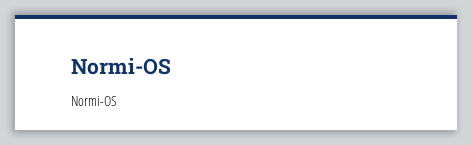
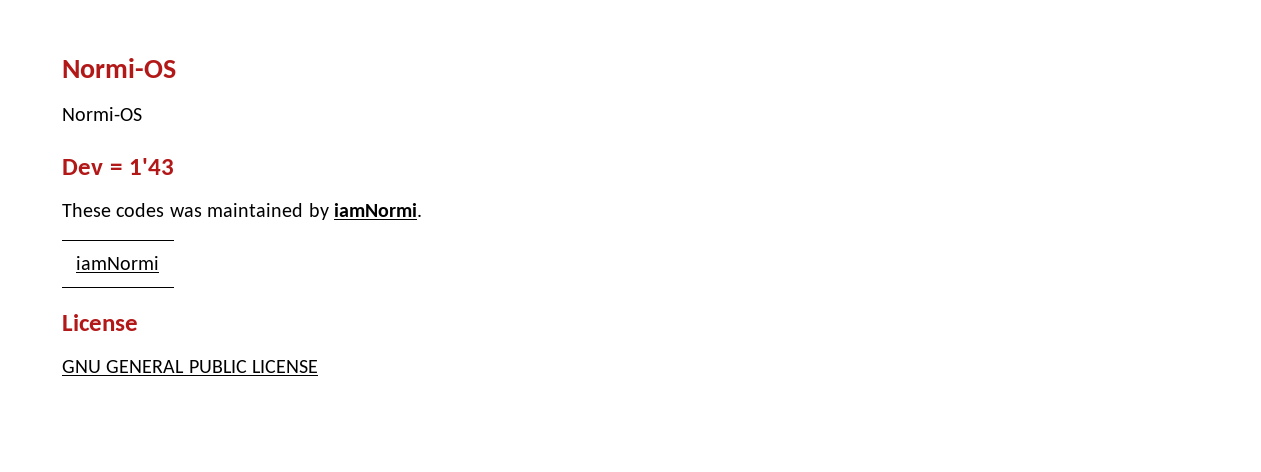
+ Dev = 1'43
+ These codes was maintained by iamNormi.
+ iamNormi
+ License
+ GNU GENERAL PUBLIC LICENSE

